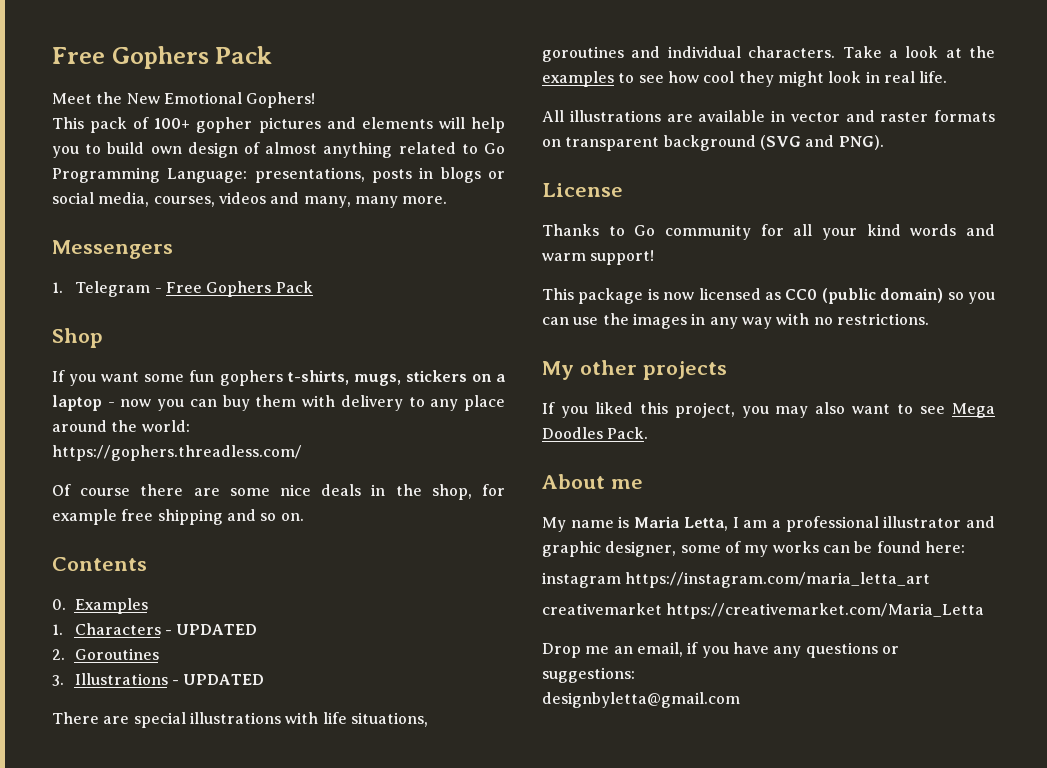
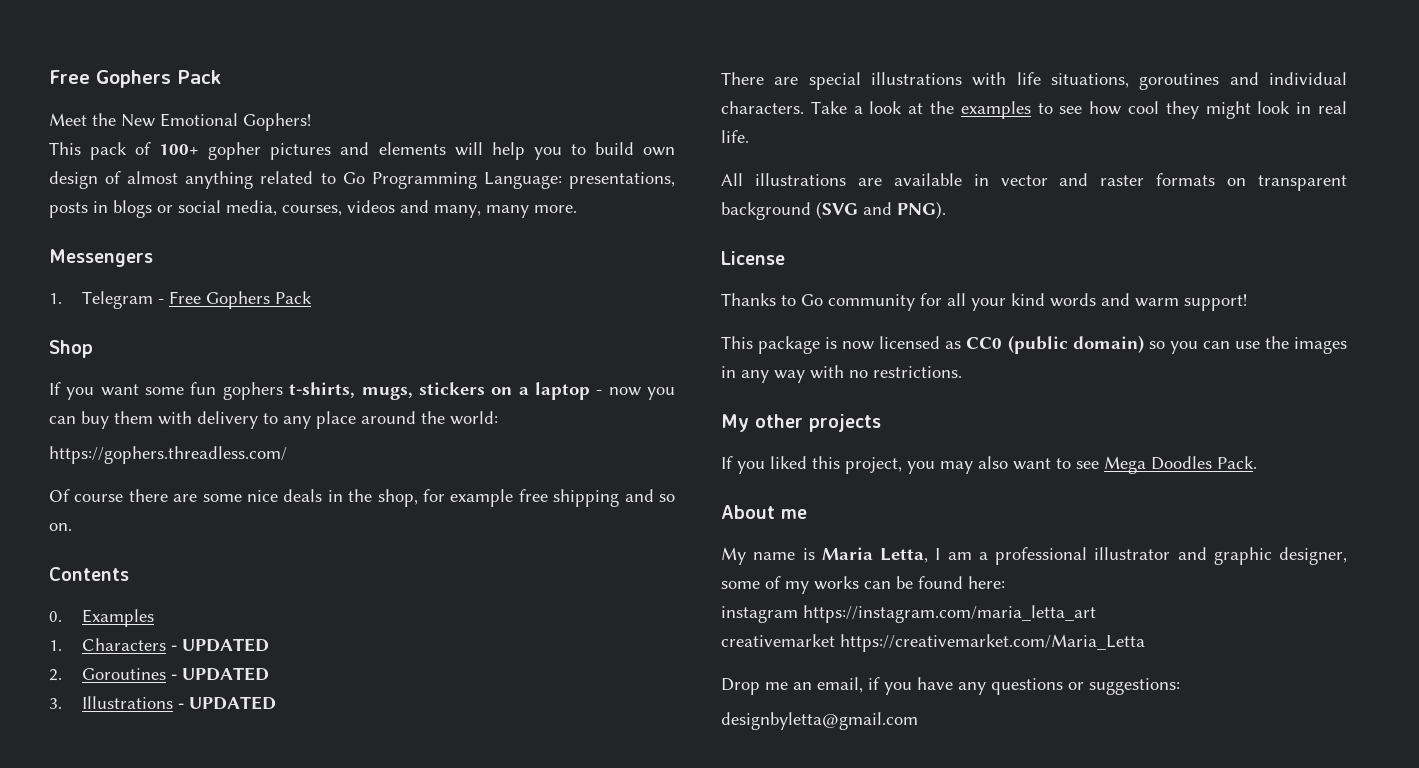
- 2. Goroutines
+ 2. Goroutines - UPDATED

